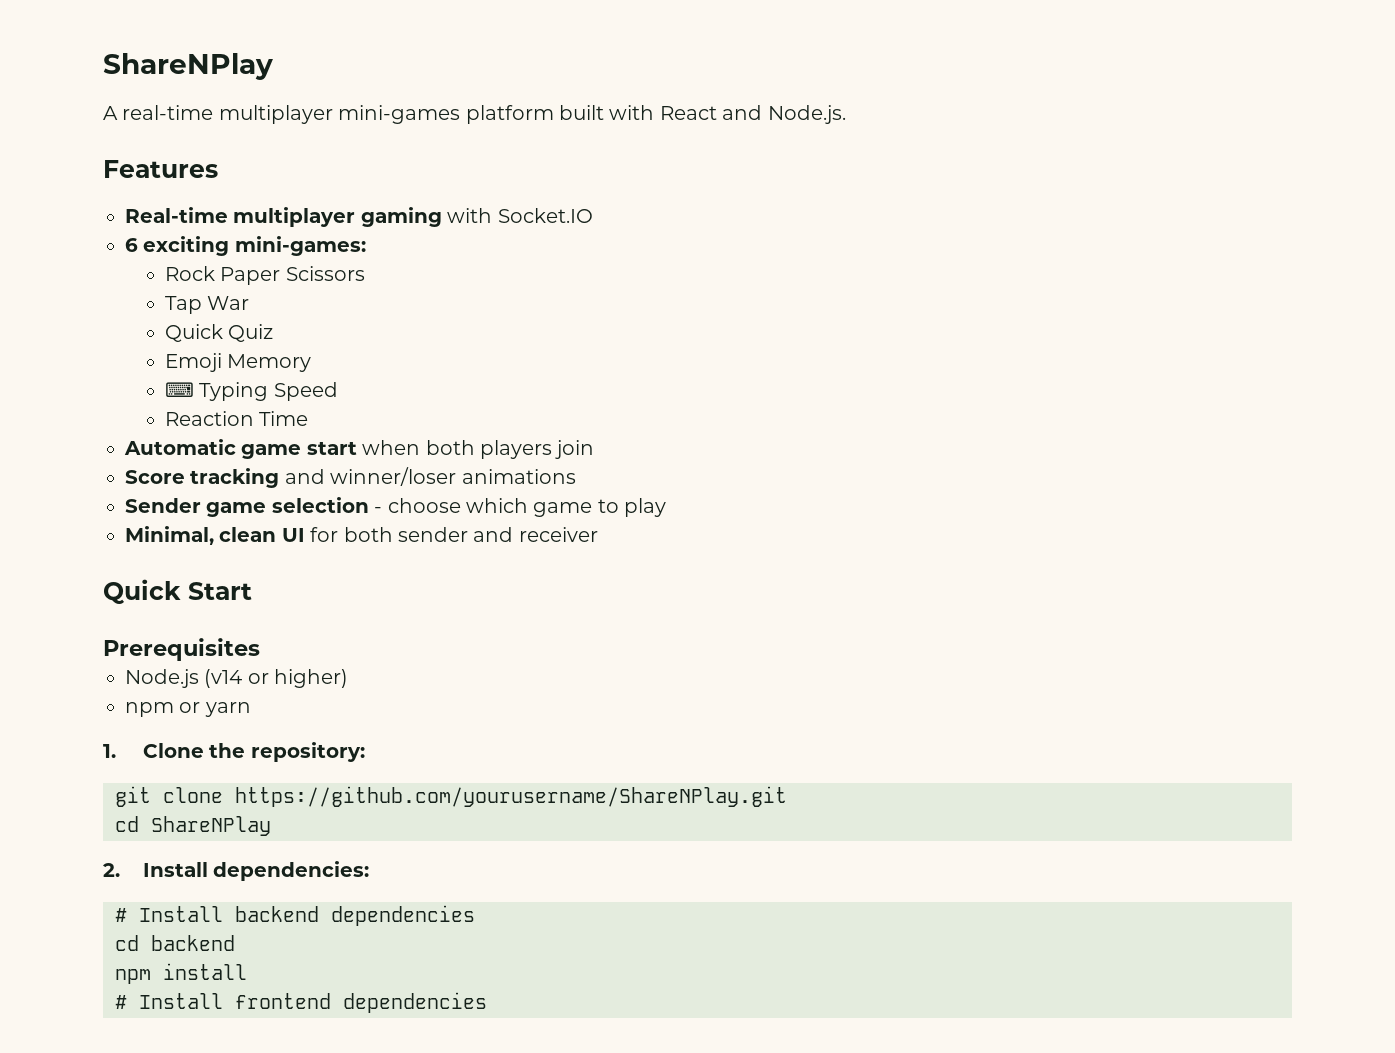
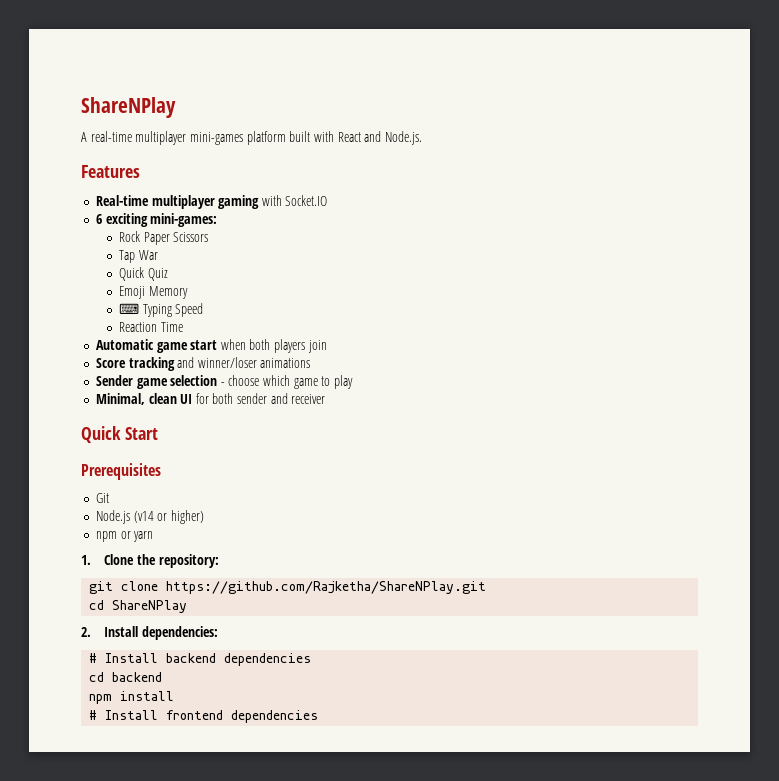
+ Git
- git clone https://github.com/yourusername/ShareNPlay.git
+ git clone https://github.com/Rajketha/ShareNPlay.git

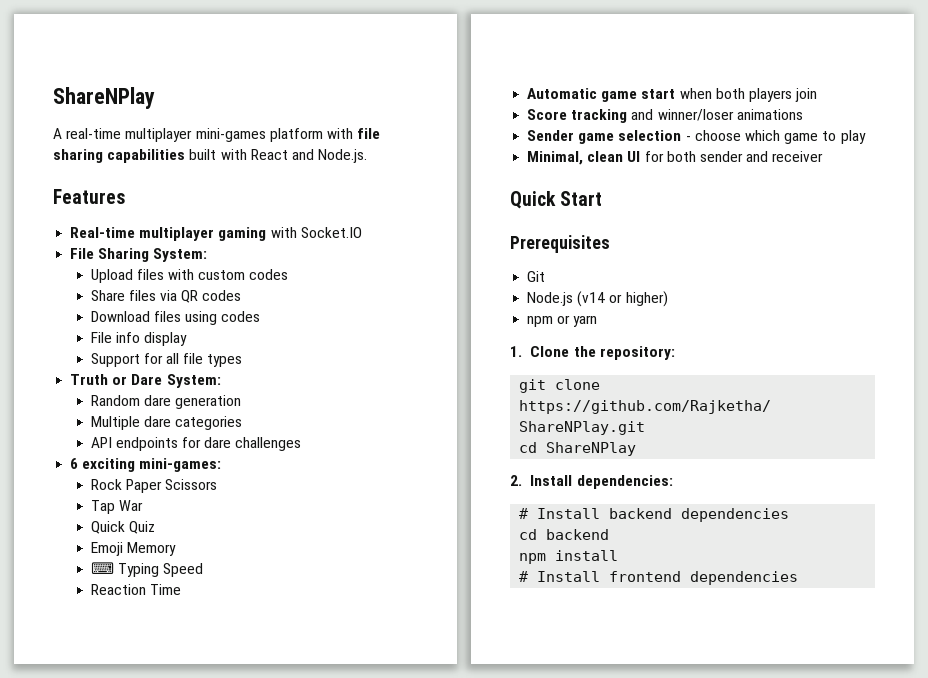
- A real-time multiplayer mini-games platform built with React and Node.js.
+ A real-time multiplayer mini-games platform with file sharing capabilities built with React and Node.js.
+ File Sharing System:
+ Upload files with custom codes
+ Share files via QR codes
+ Download files using codes
+ File info display
+ Support for all file types
+ Truth or Dare System:
+ Random dare generation
+ Multiple dare categories
+ API endpoints for dare challenges

